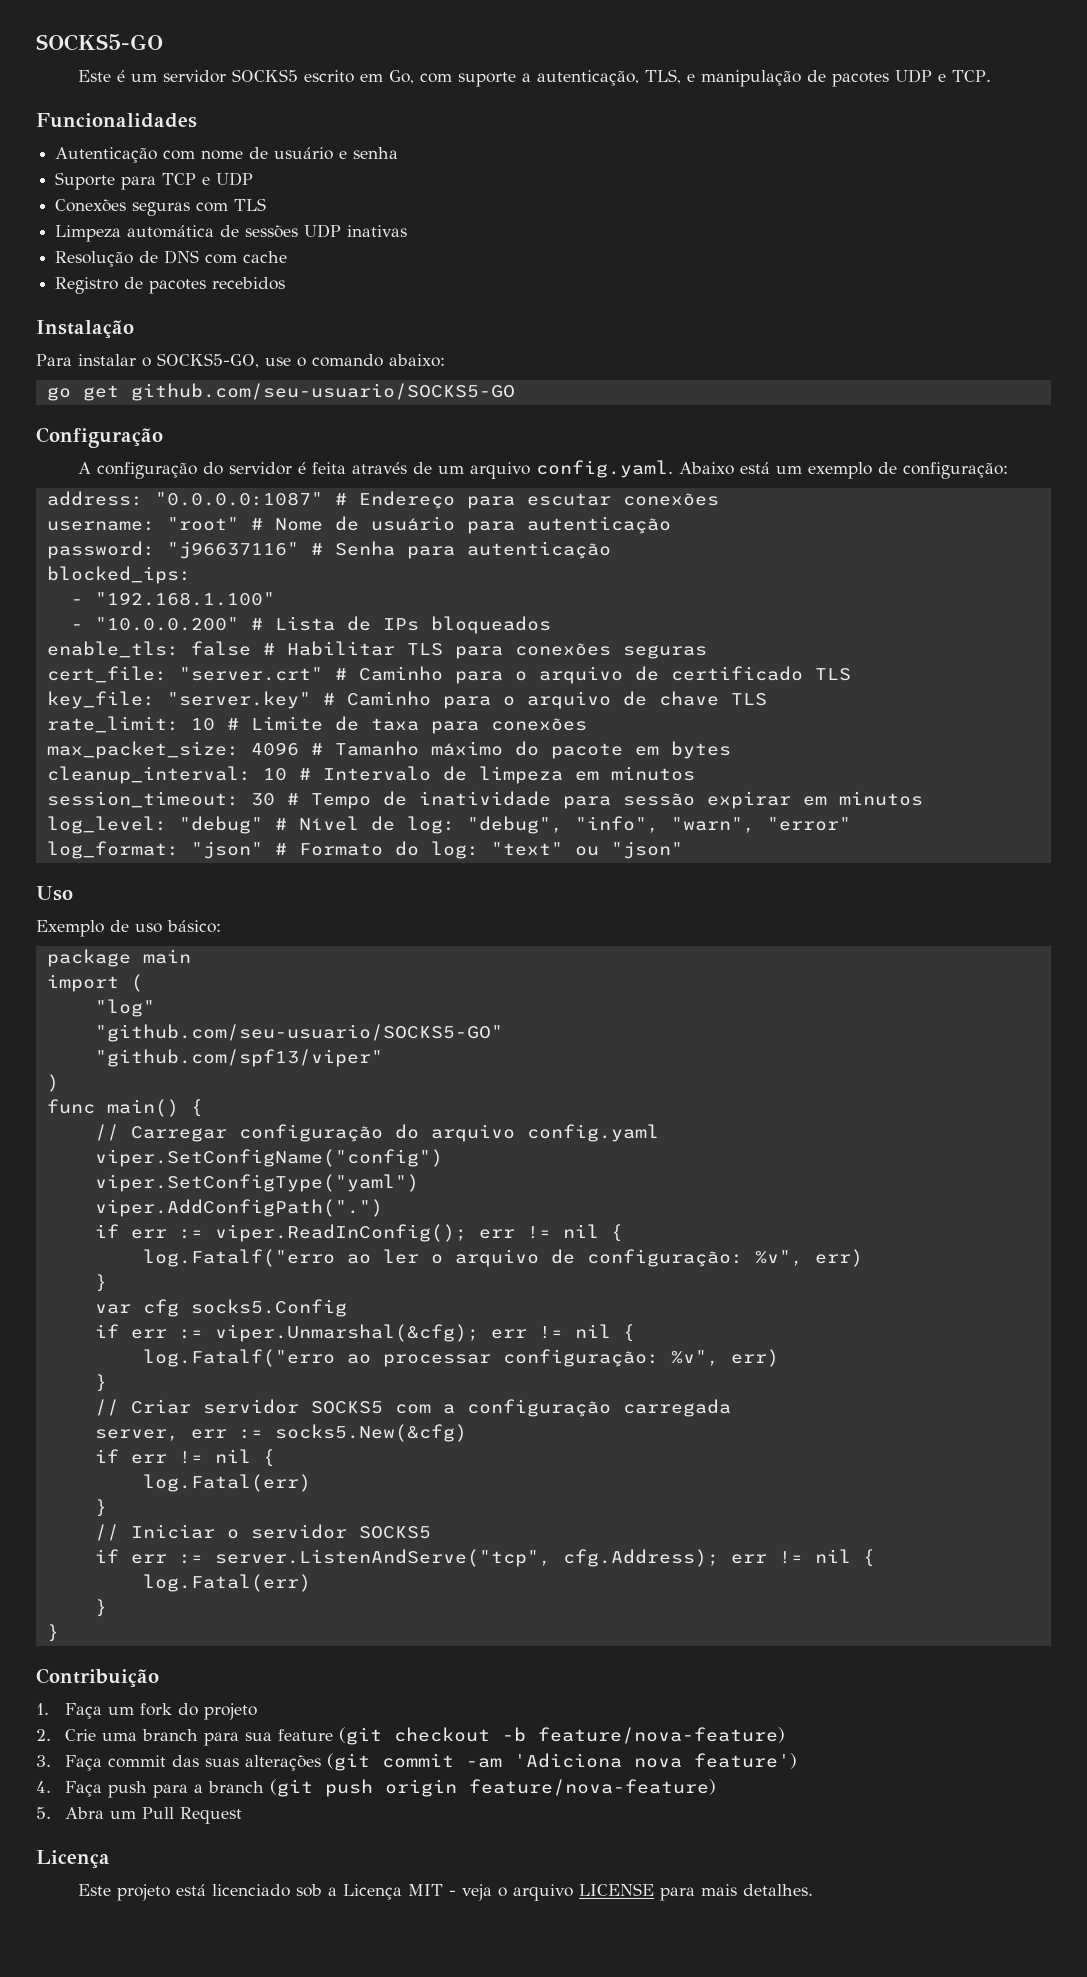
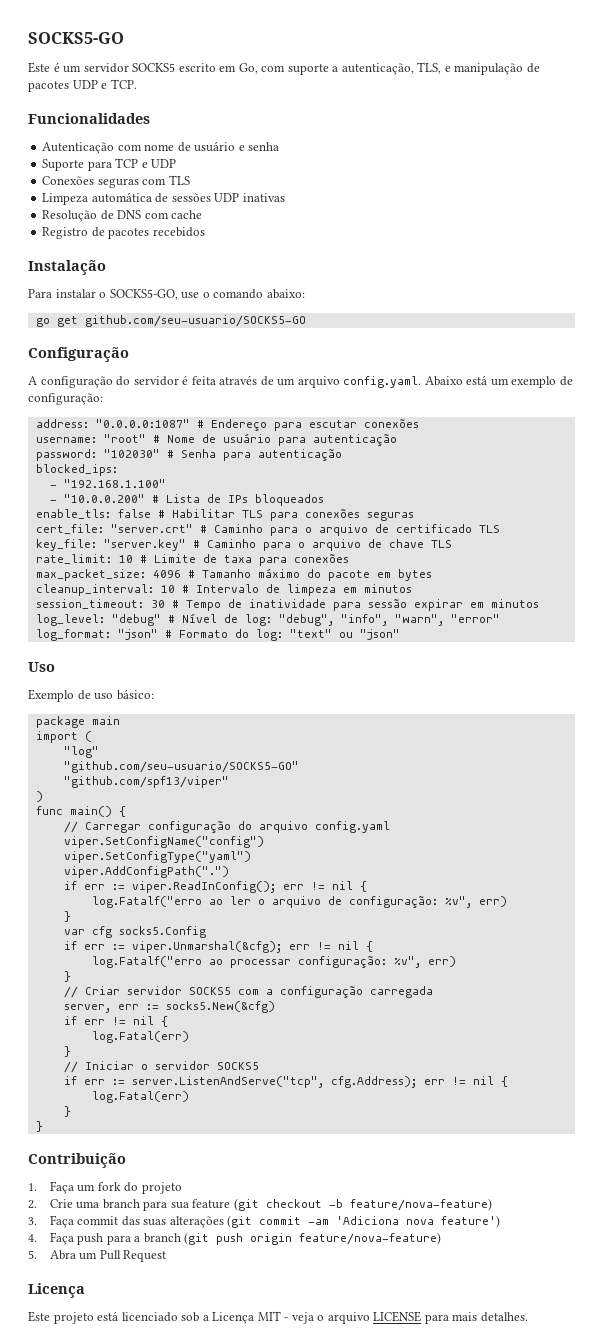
- password: "j96637116" # Senha para autenticação
+ password: "102030" # Senha para autenticação

